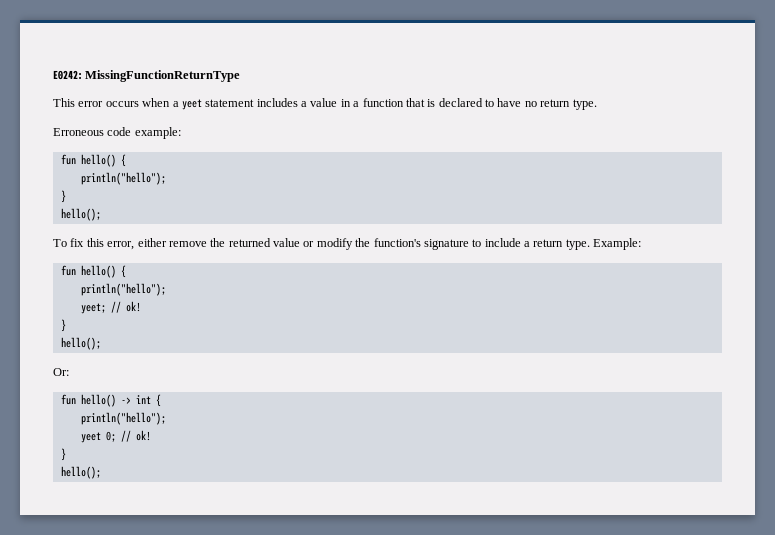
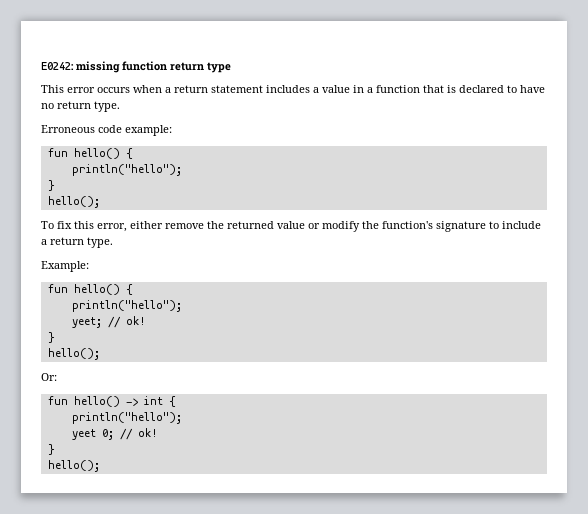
- E0242: MissingFunctionReturnType
+ E0242: missing function return type
- This error occurs when a yeet statement includes a value in a function that is declared to have no return type.
+ This error occurs when a return statement includes a value in a function that is declared to have no return type.
- To fix this error, either remove the returned value or modify the function's signature to include a return type. Example:
+ To fix this error, either remove the returned value or modify the function's signature to include a return type.
+ Example:

